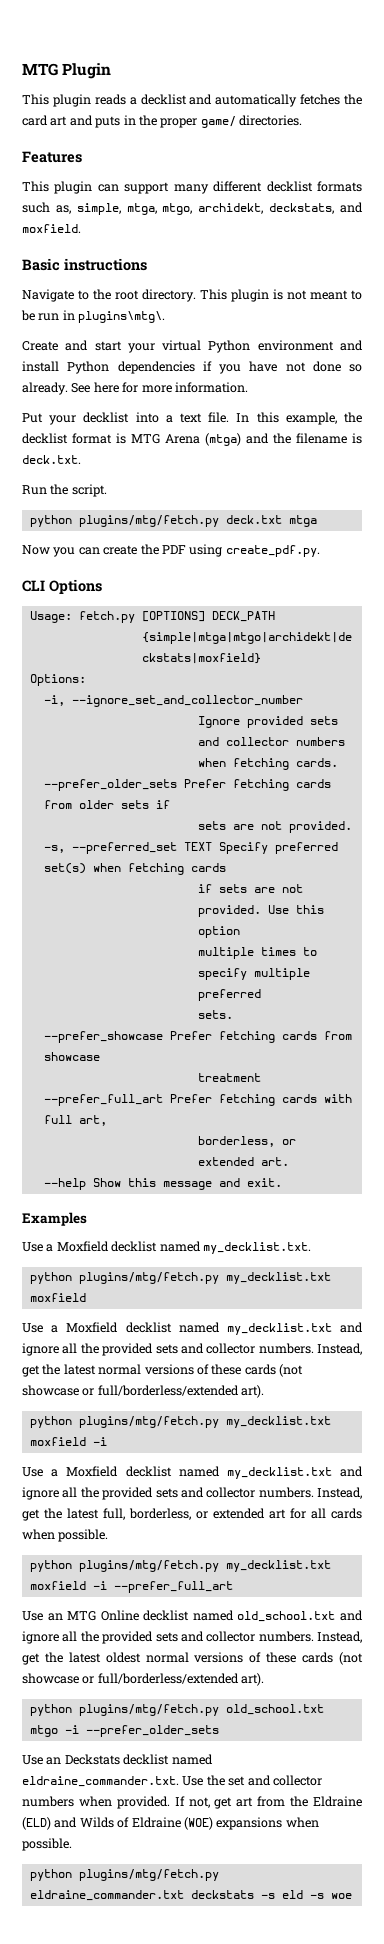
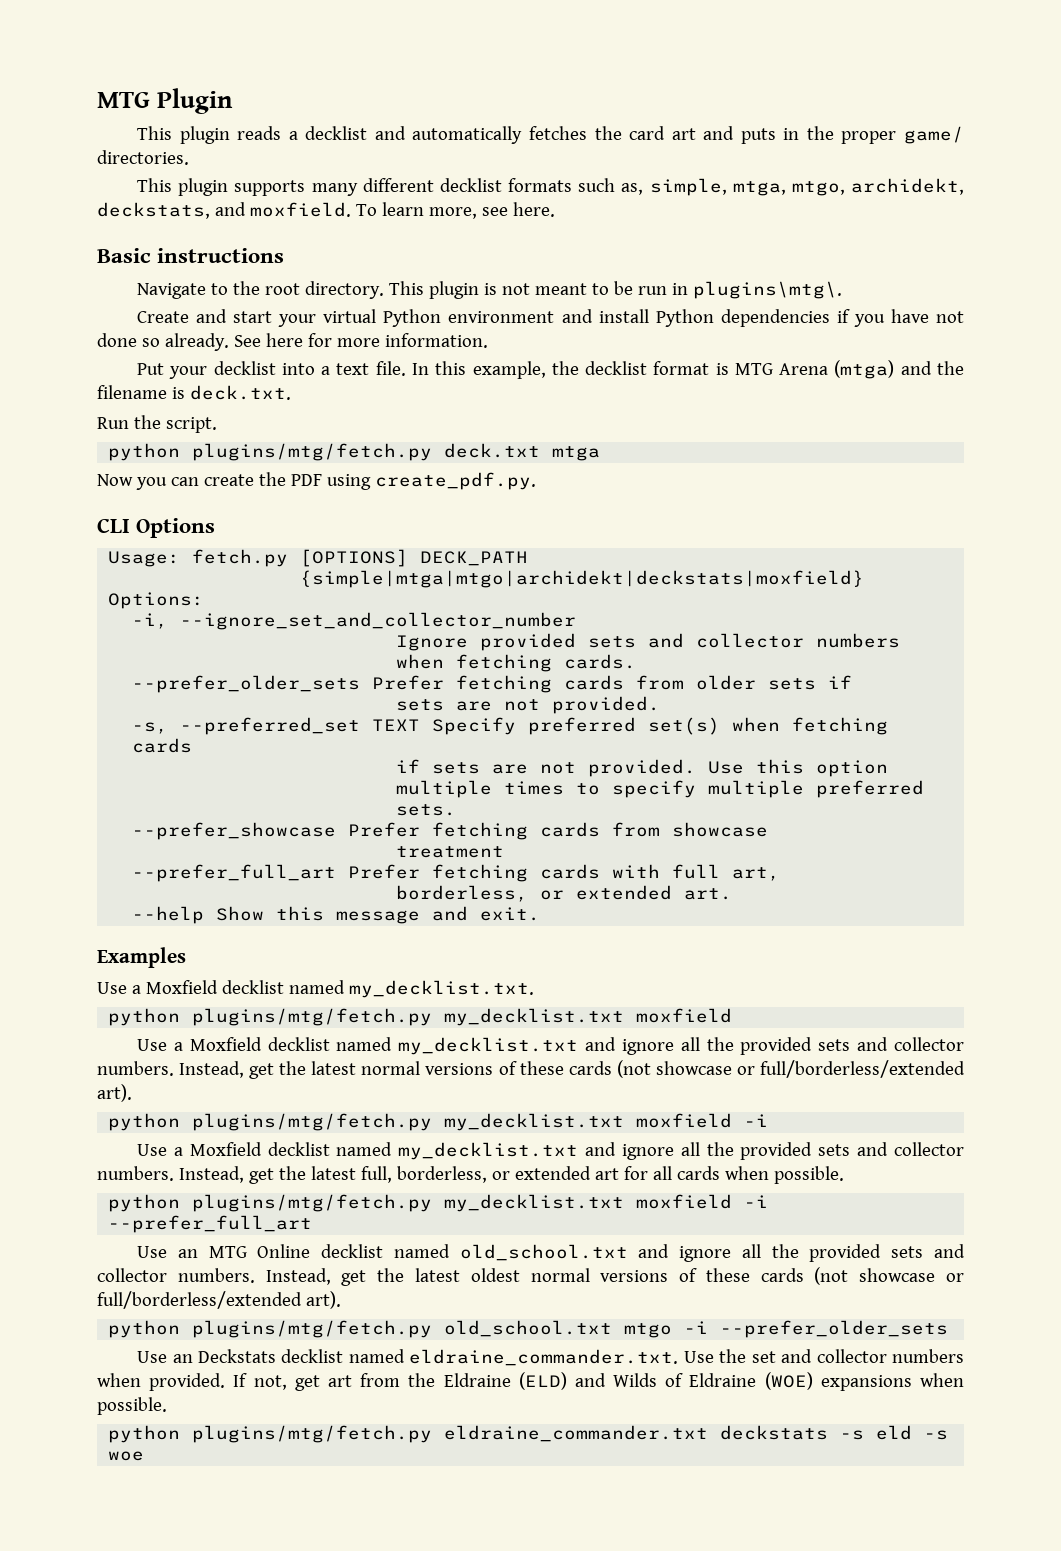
- Features
- This plugin can support many different decklist formats such as, simple, mtga, mtgo, archidekt, deckstats, and moxfield.
+ This plugin supports many different decklist formats such as, simple, mtga, mtgo, archidekt, deckstats, and moxfield. To learn more, see here.

